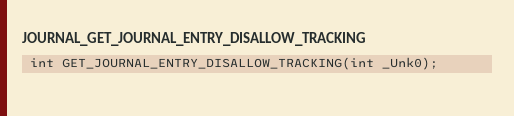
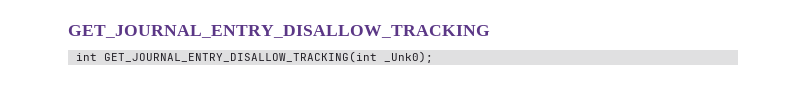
- JOURNAL_GET_JOURNAL_ENTRY_DISALLOW_TRACKING
+ GET_JOURNAL_ENTRY_DISALLOW_TRACKING

